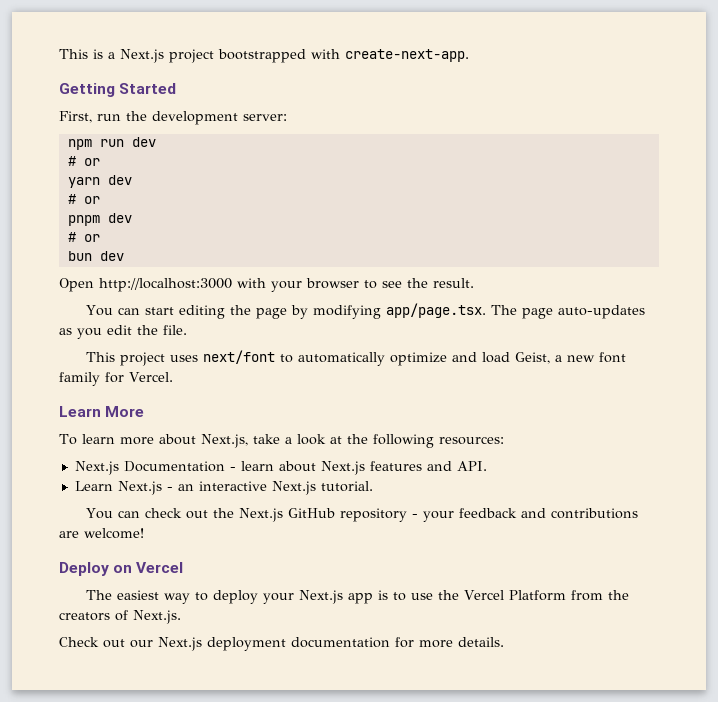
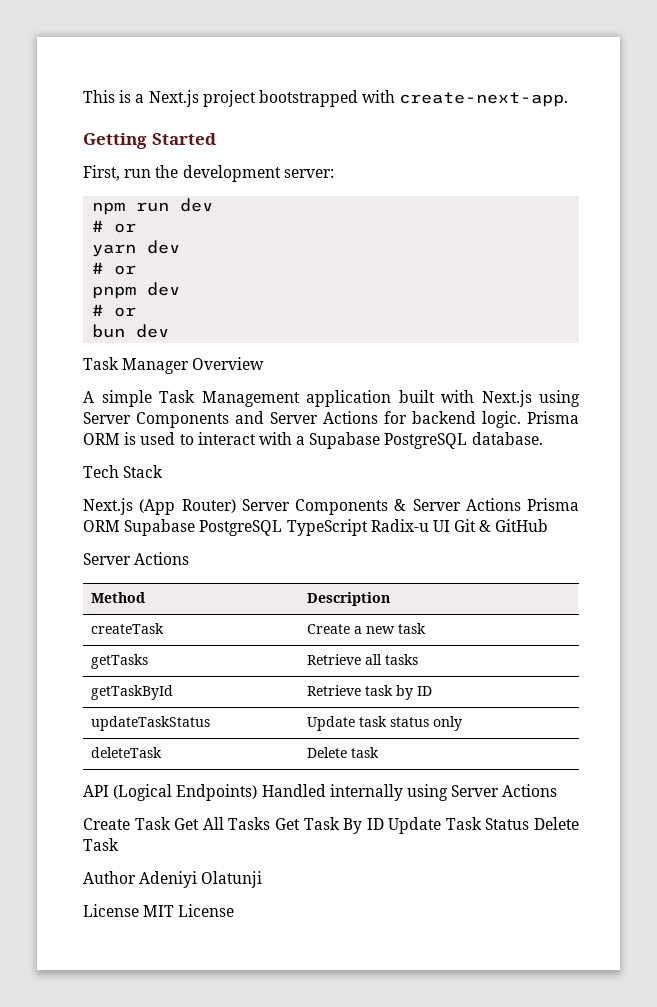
- Open http://localhost:3000 with your browser to see the result.
- You can start editing the page by modifying app/page.tsx. The page auto-updates as you edit the file.
- This project uses next/font to automatically optimize and load Geist, a new font family for Vercel.
- Learn More
- To learn more about Next.js, take a look at the following resources:
- Next.js Documentation - learn about Next.js features and API.
- Learn Next.js - an interactive Next.js tutorial.
- You can check out the Next.js GitHub repository - your feedback and contributions are welcome!
- Deploy on Vercel
- The easiest way to deploy your Next.js app is to use the Vercel Platform from the creators of Next.js.
- Check out our Next.js deployment documentation for more details.
+ Task Manager Overview
+ A simple Task Management application built with Next.js using Server Components and Server Actions for backend logic. Prisma ORM is used to interact with a Supabase PostgreSQL database.
+ Tech Stack
+ Next.js (App Router) Server Components & Server Actions Prisma ORM Supabase PostgreSQL TypeScript Radix-u UI Git & GitHub
+ Server Actions
+ Method | Description
+ createTask | Create a new task
+ getTasks | Retrieve all tasks
+ getTaskById | Retrieve task by ID
+ updateTaskStatus | Update task status only
+ deleteTask | Delete task
+ API (Logical Endpoints) Handled internally using Server Actions
+ Create Task Get All Tasks Get Task By ID Update Task Status Delete Task
+ Author Adeniyi Olatunji
+ License MIT License

